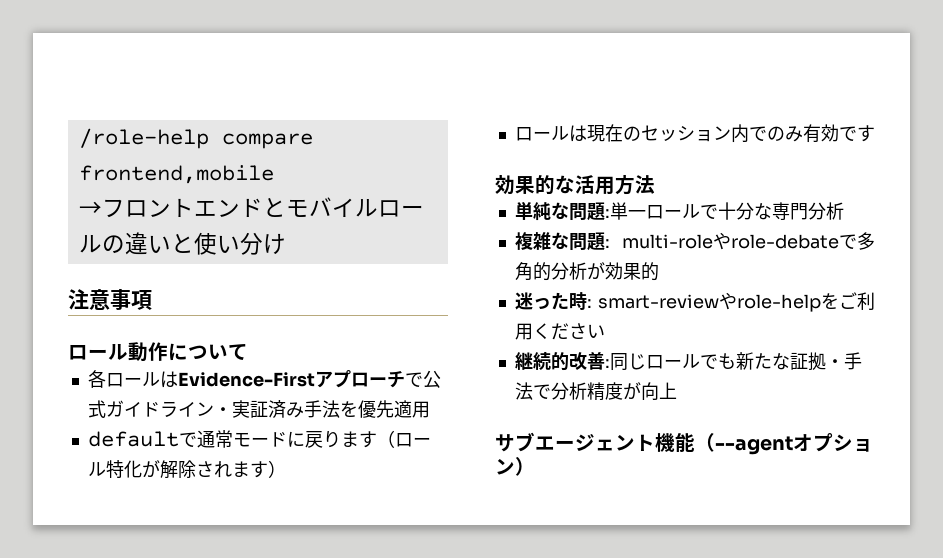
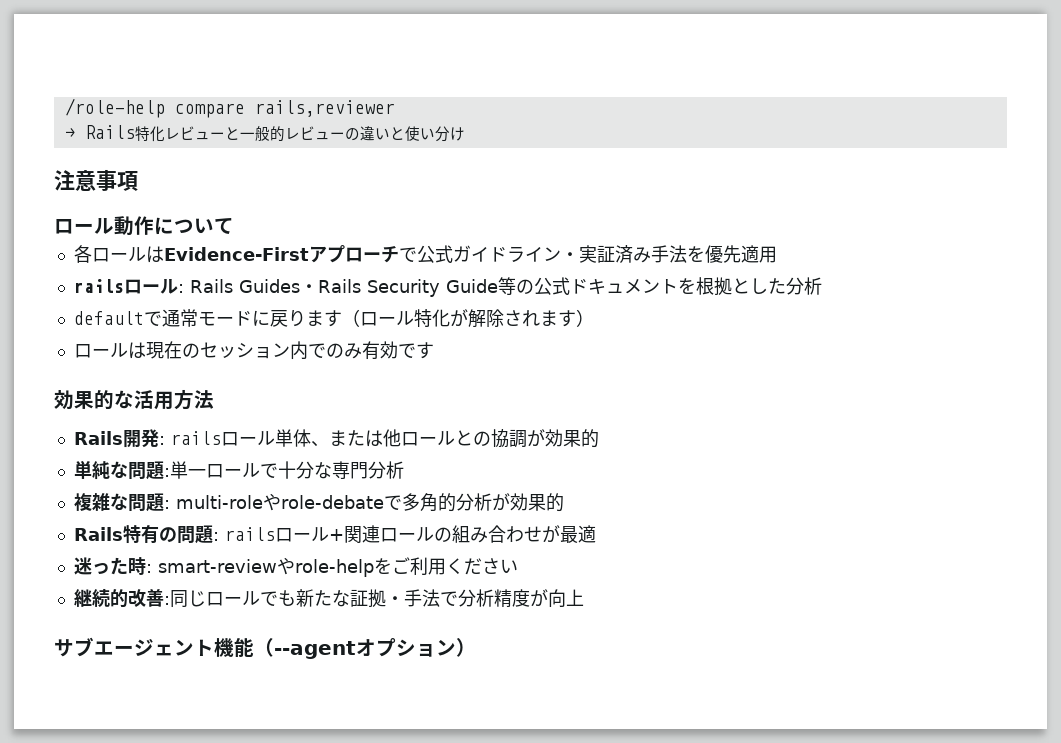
- /role-help compare frontend,mobile
+ /role-help compare rails,reviewer
- →フロントエンドとモバイルロールの違いと使い分け
+ → Rails特化レビューと一般的レビューの違いと使い分け
+ railsロール: Rails Guides・Rails Security Guide等の公式ドキュメントを根拠とした分析
+ Rails開発: railsロール単体、または他ロールとの協調が効果的
+ Rails特有の問題: railsロール+関連ロールの組み合わせが最適

